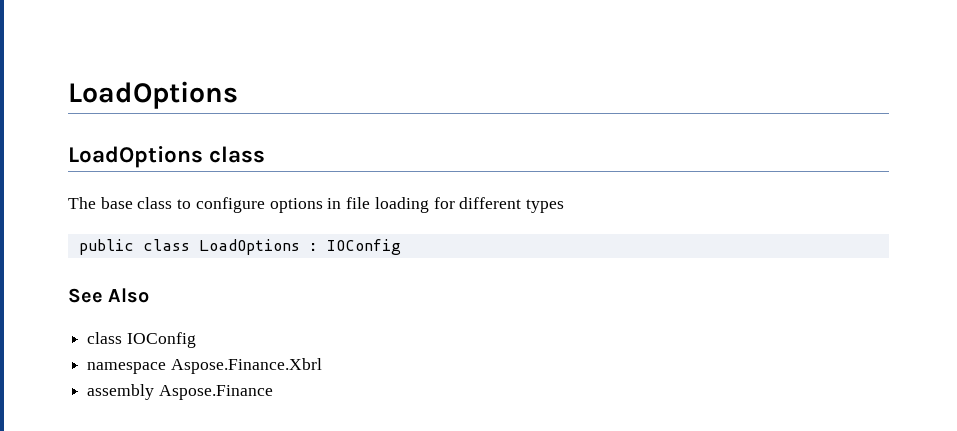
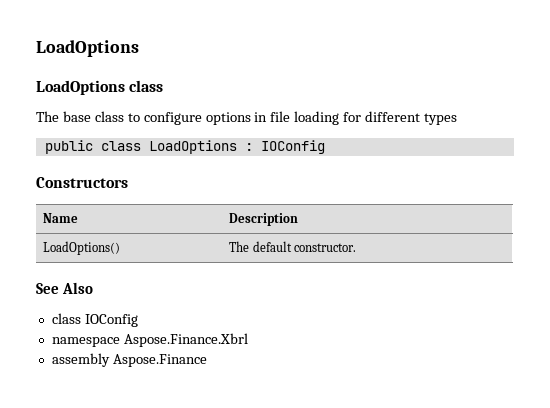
+ Constructors
+ Name | Description
+ LoadOptions() | The default constructor.

